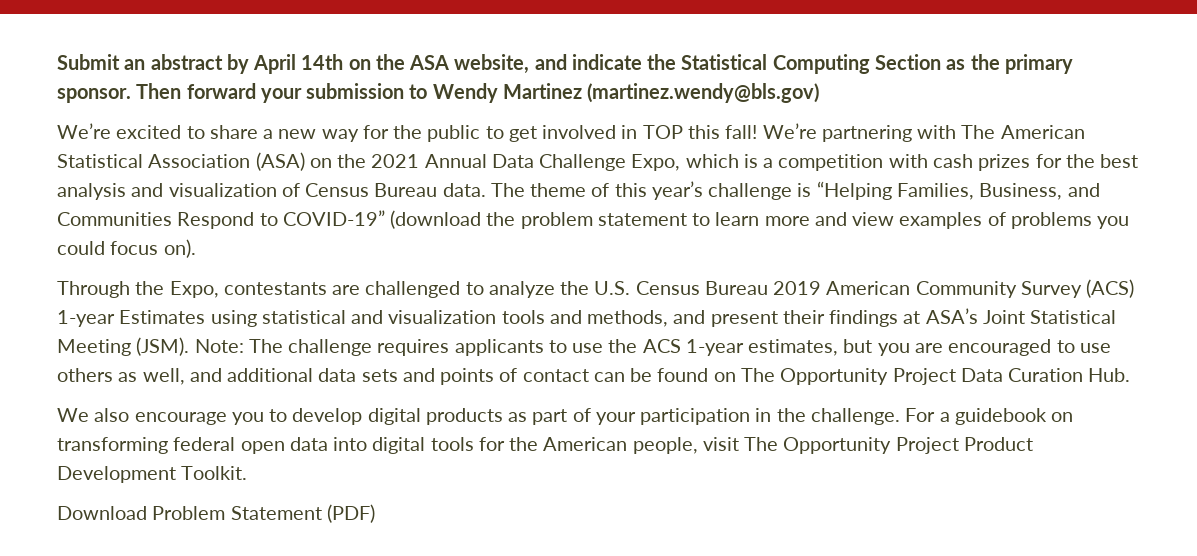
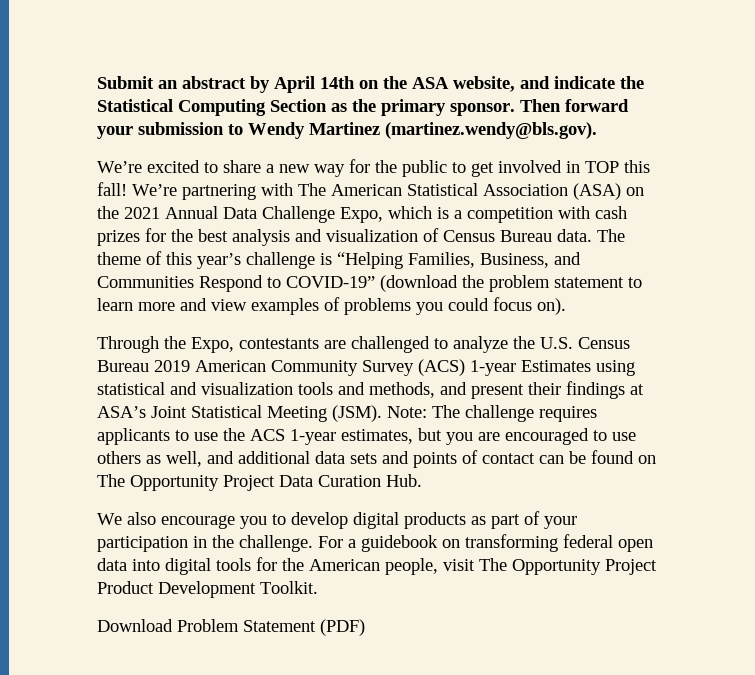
- Then forward your submission to Wendy Martinez (martinez.wendy@bls.gov)
+ Then forward your submission to Wendy Martinez (martinez.wendy@bls.gov).

